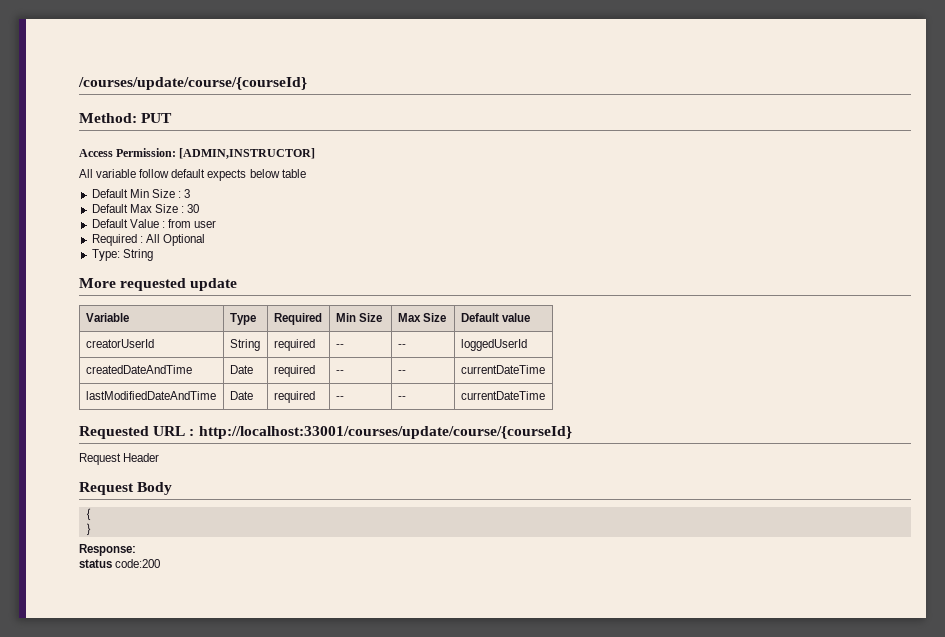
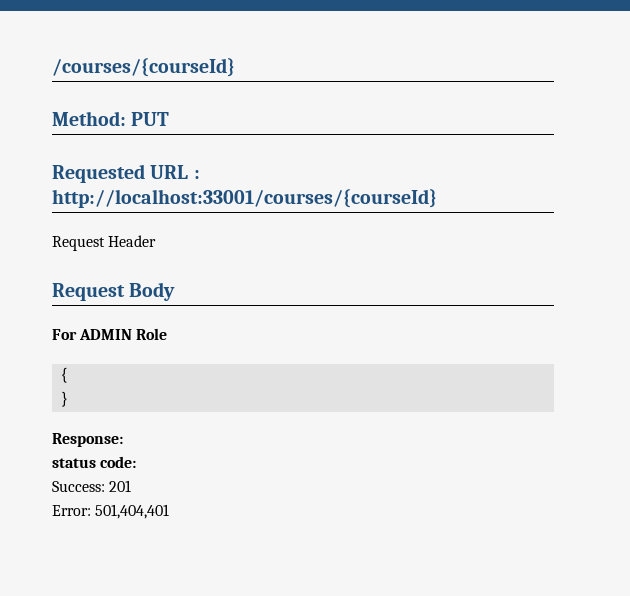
- /courses/update/course/{courseId}
+ /courses/{courseId}
- Access Permission: [ADMIN,INSTRUCTOR]
- All variable follow default expects below table
- Default Min Size : 3
- Default Max Size : 30
- Default Value : from user
- Required : All Optional
- Type: String
- More requested update
- Variable | Type | Required | Min Size | Max Size | Default value
- creatorUserId | String | required | -- | -- | loggedUserId
- createdDateAndTime | Date | required | -- | -- | currentDateTime
- lastModifiedDateAndTime | Date | required | -- | -- | currentDateTime
- Requested URL : http://localhost:33001/courses/update/course/{courseId}
+ Requested URL : http://localhost:33001/courses/{courseId}
+ For ADMIN Role
- status code:200
+ status code:
+ Success: 201
+ Error: 501,404,401

